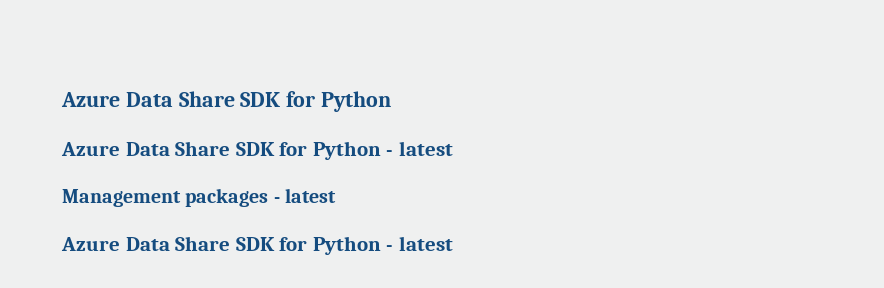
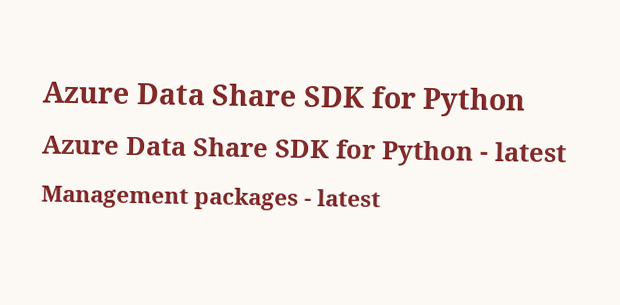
  Management packages - latest
- Azure Data Share SDK for Python - latest

